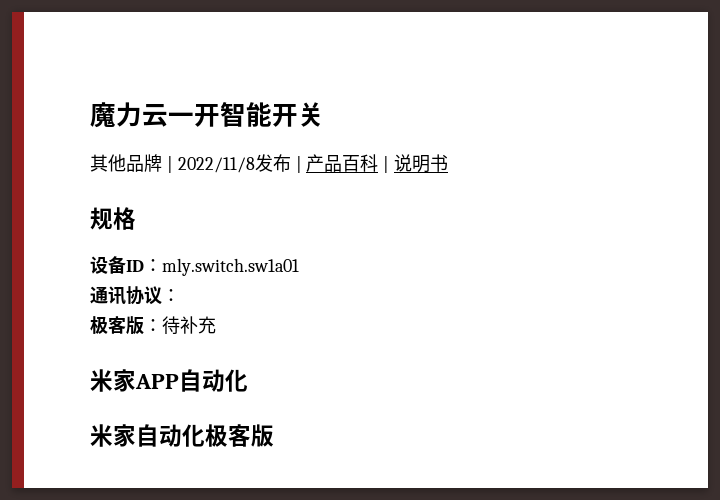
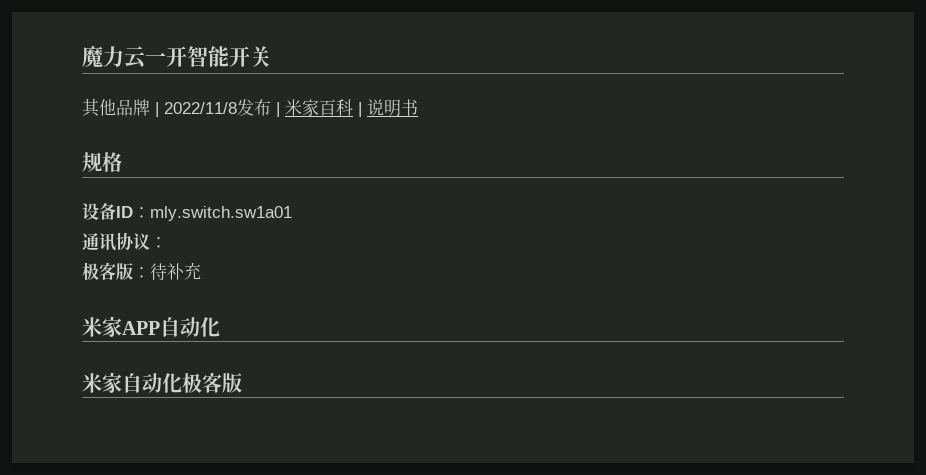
- 其他品牌 | 2022/11/8发布 | 产品百科 | 说明书
+ 其他品牌 | 2022/11/8发布 | 米家百科 | 说明书

